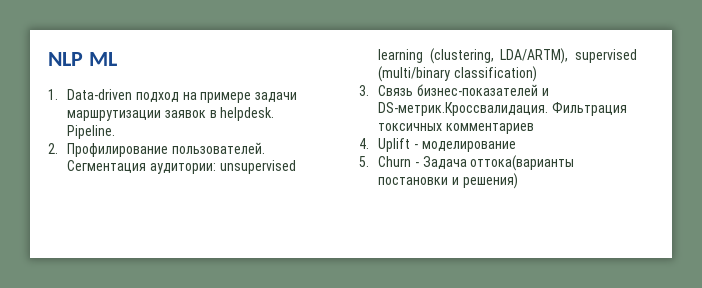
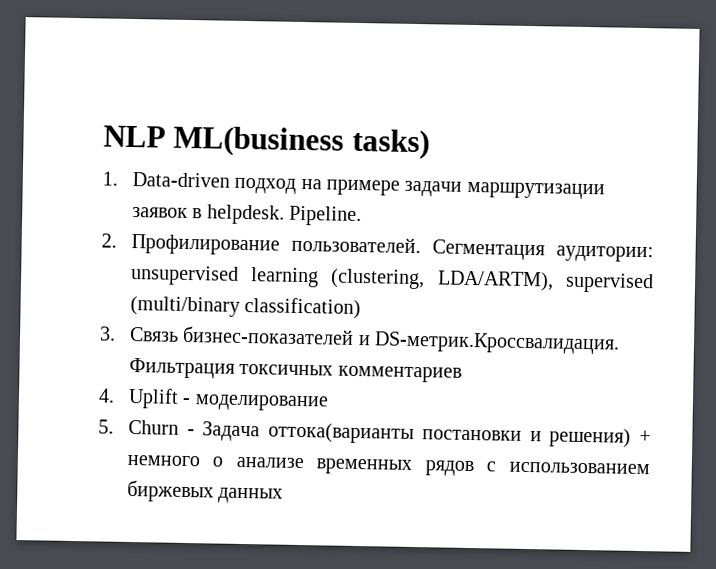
- NLP ML
+ NLP ML(business tasks)
- 5. Churn - Задача оттока(варианты постановки и решения)
+ 5. Churn - Задача оттока(варианты постановки и решения) + немного о анализе временных рядов с использованием биржевых данных

